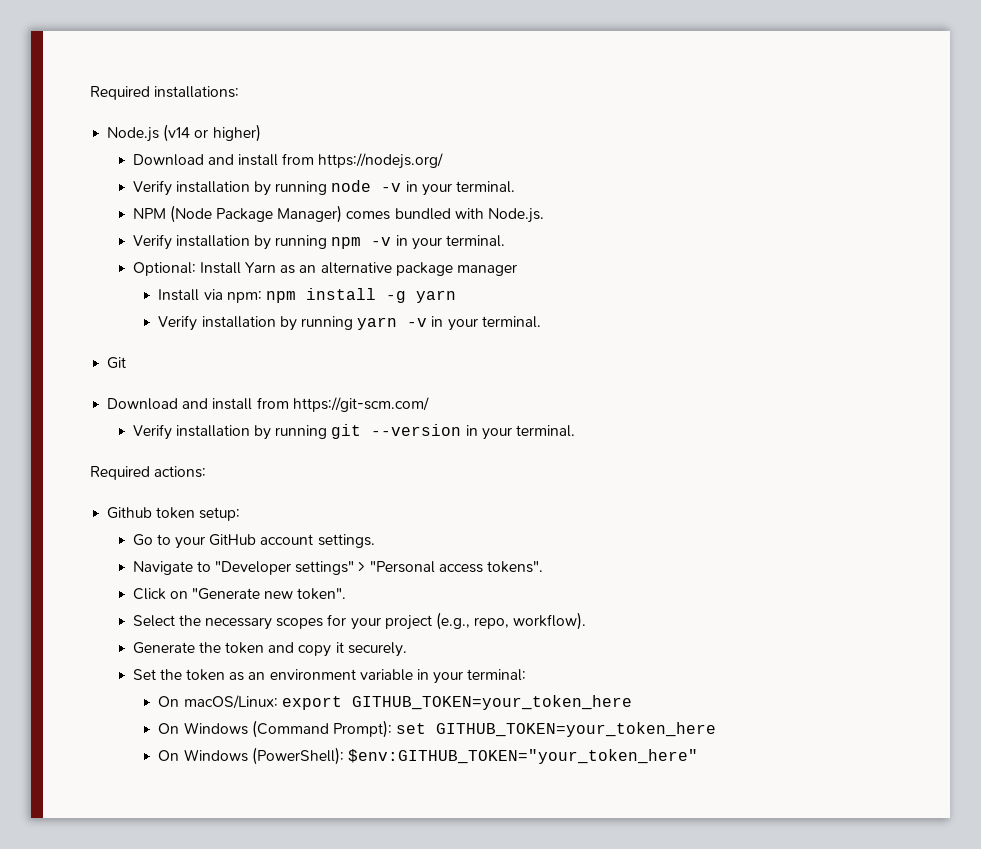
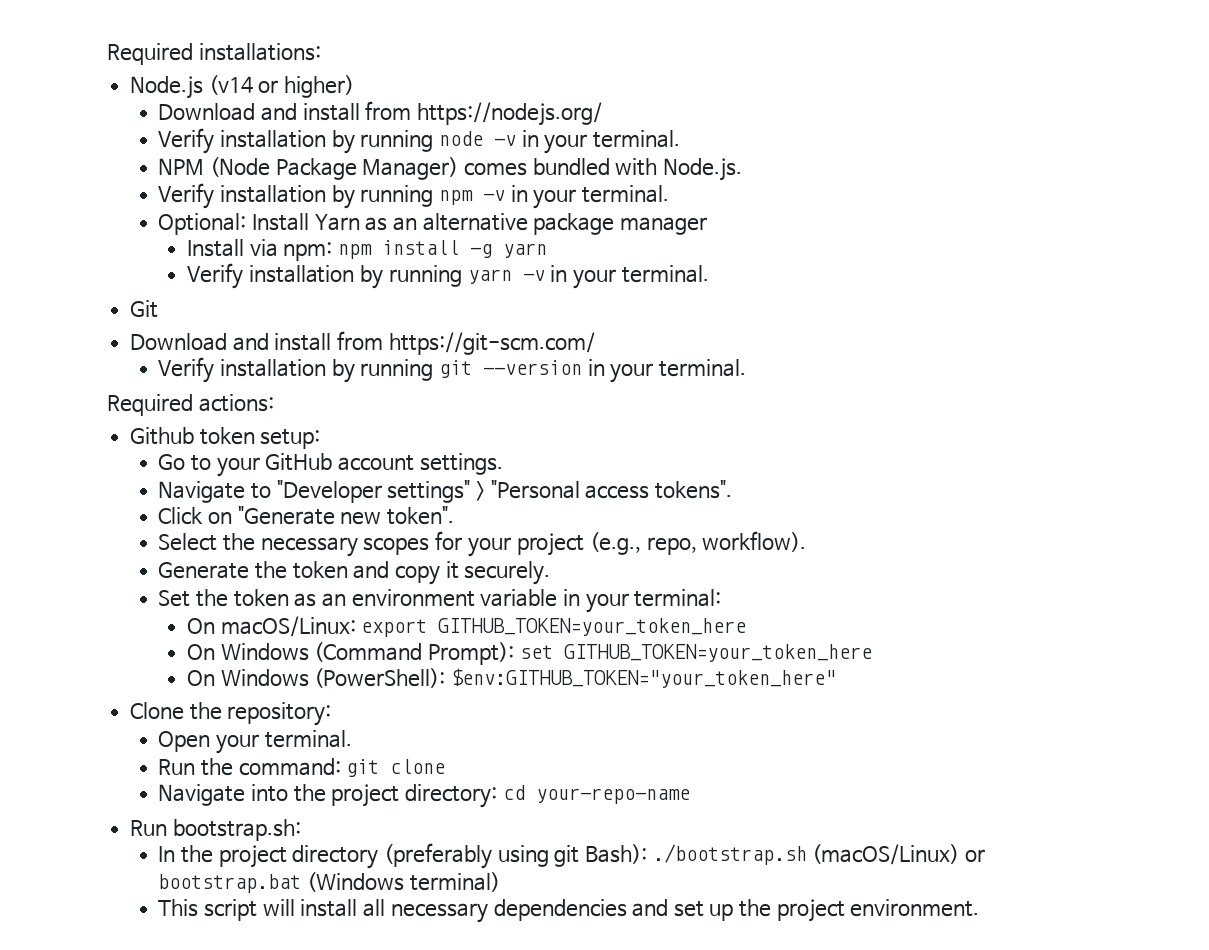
+ Clone the repository:
+ Open your terminal.
+ Run the command: git clone
+ Navigate into the project directory: cd your-repo-name
+ Run bootstrap.sh:
+ In the project directory (preferably using git Bash): ./bootstrap.sh (macOS/Linux) or bootstrap.bat (Windows terminal)
+ This script will install all necessary dependencies and set up the project environment.

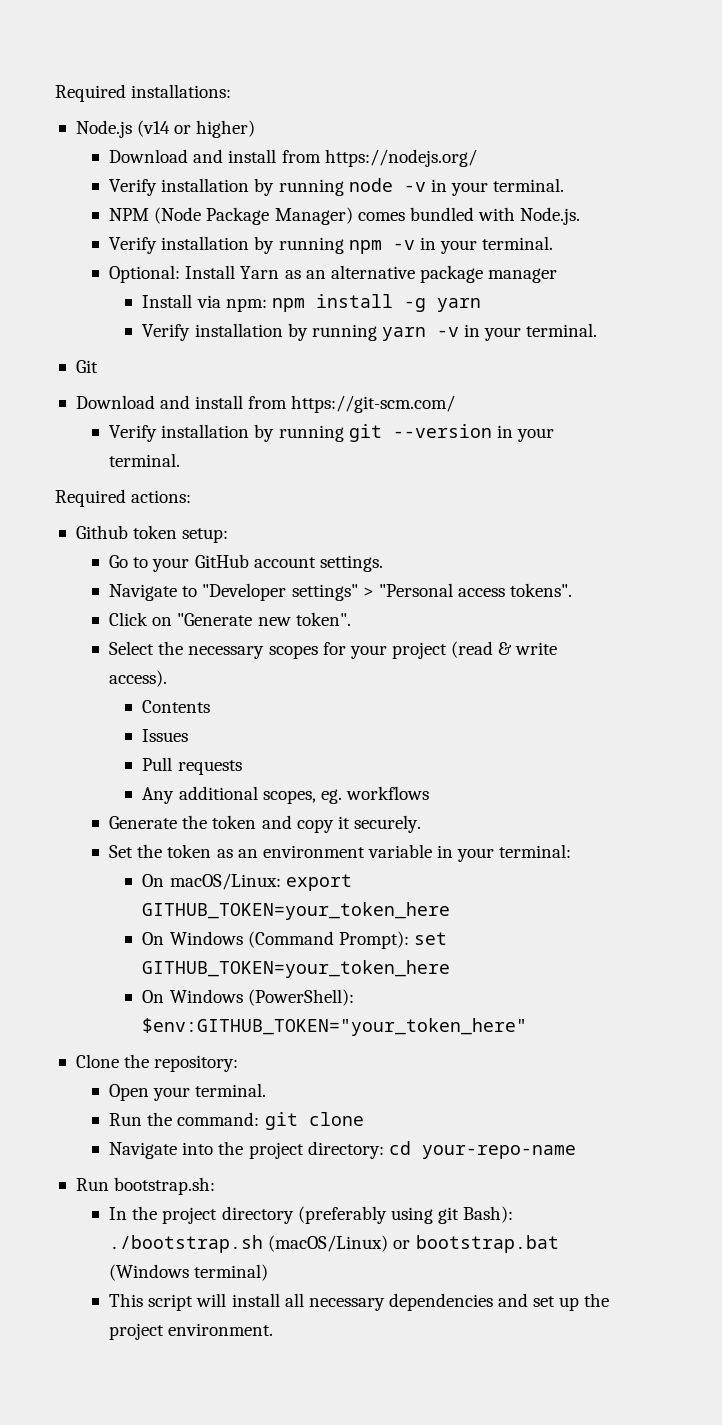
- Select the necessary scopes for your project (e.g., repo, workflow).
+ Select the necessary scopes for your project (read & write access).
+ Contents
+ Issues
+ Pull requests
+ Any additional scopes, eg. workflows

